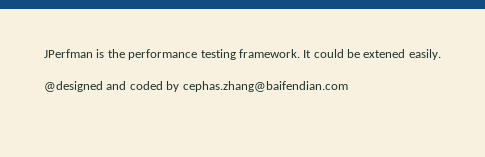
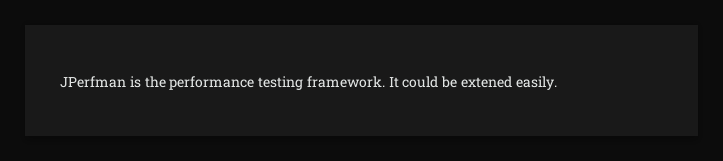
- @designed and coded by cephas.zhang@baifendian.com

